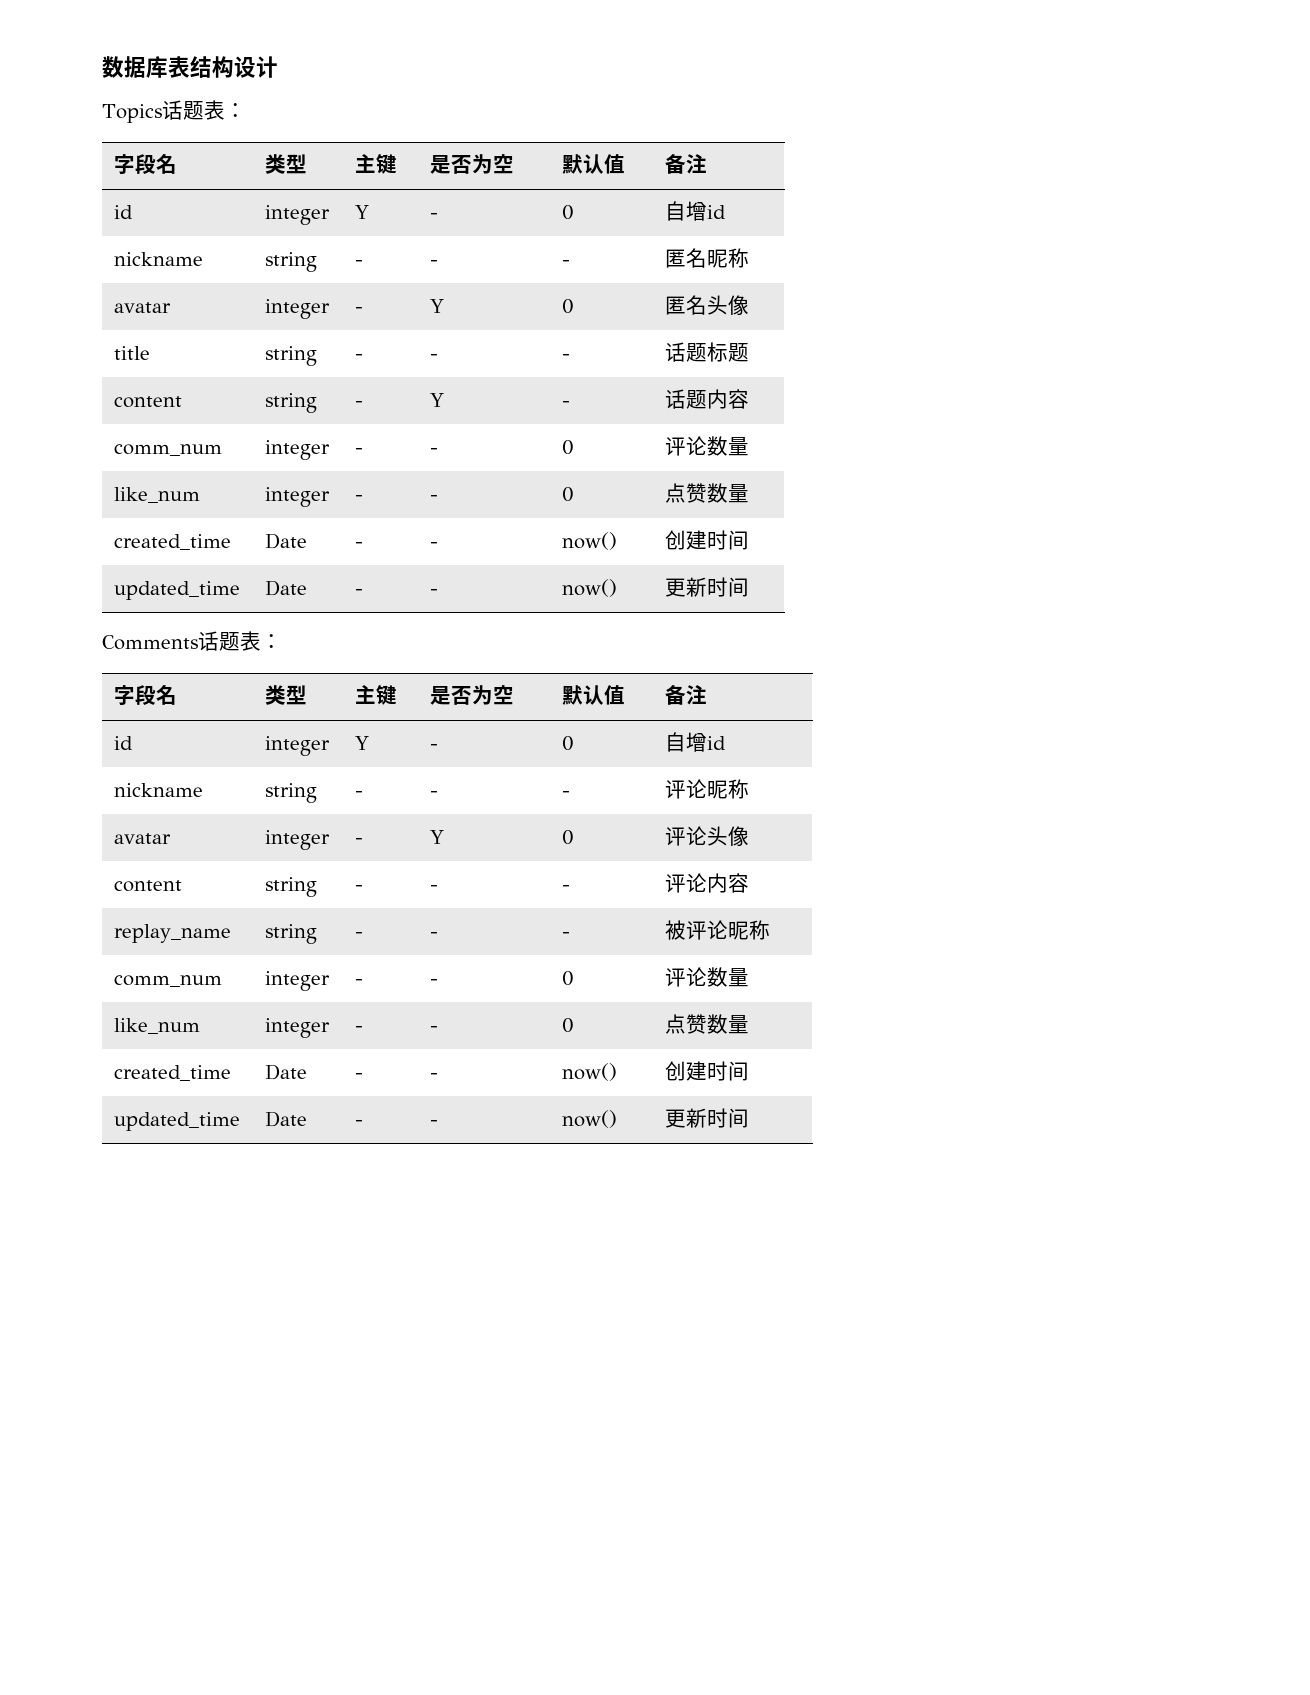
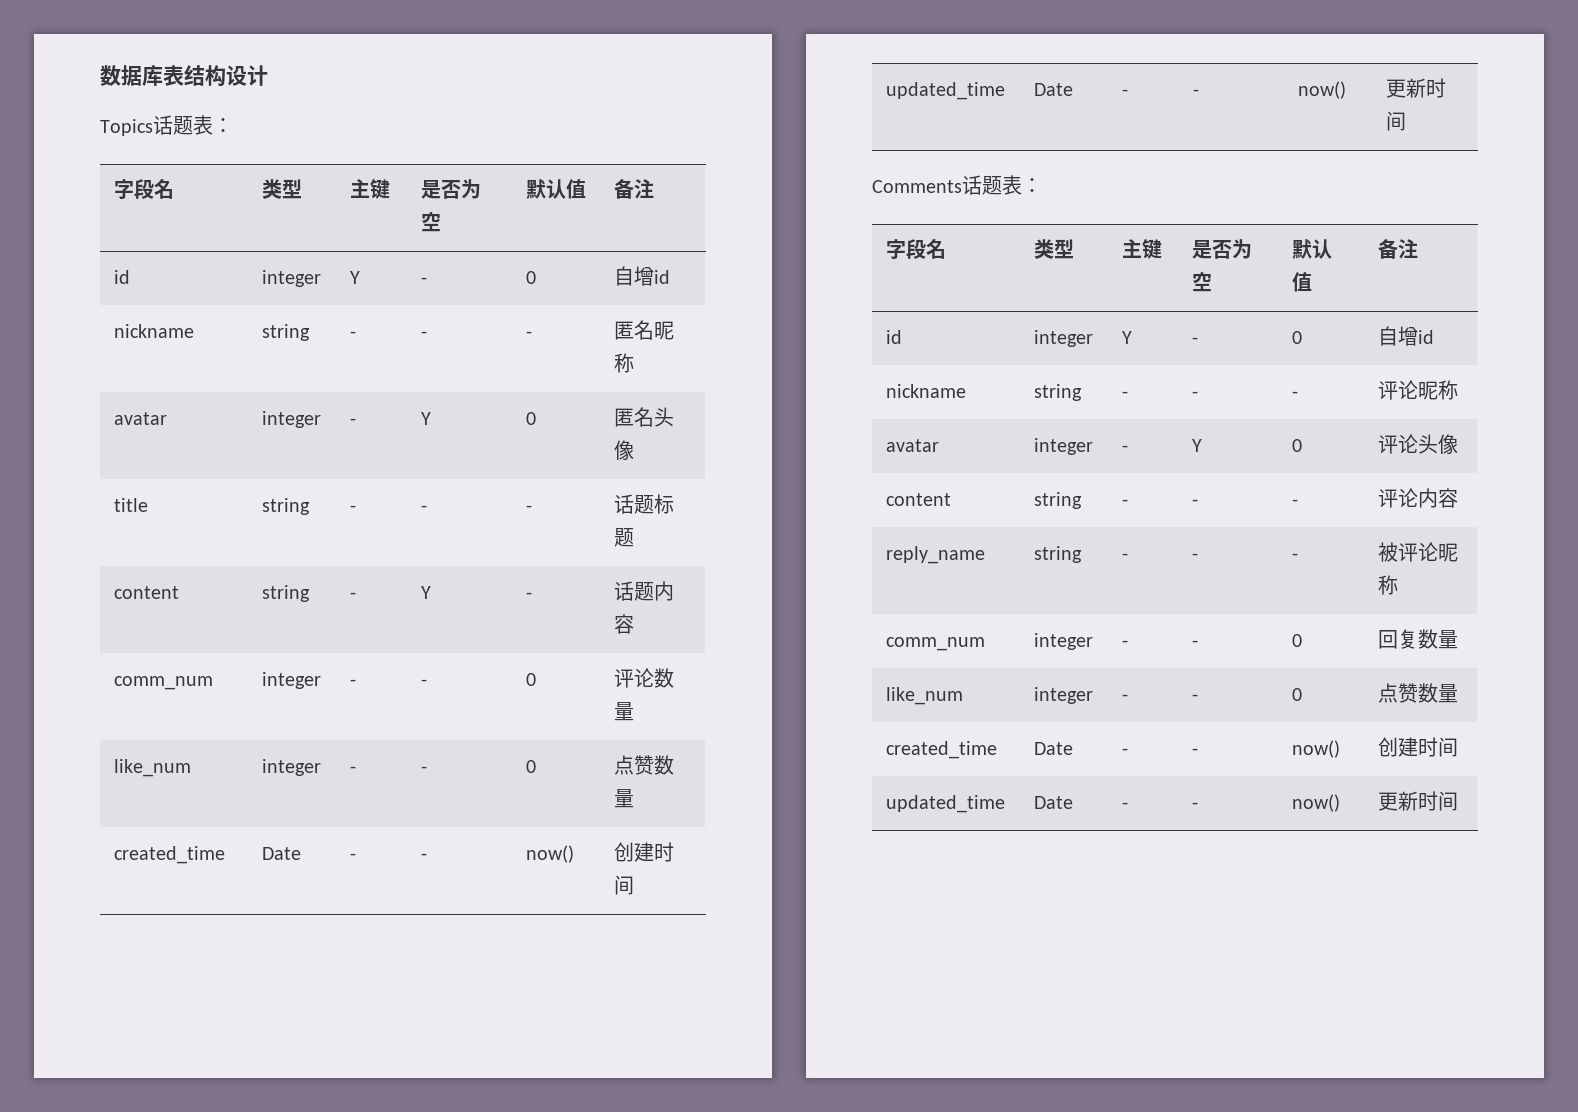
- replay_name | string | - | - | - | 被评论昵称
- comm_num | integer | - | - | 0 | 评论数量
+ reply_name | string | - | - | - | 被评论昵称
+ comm_num | integer | - | - | 0 | 回复数量

